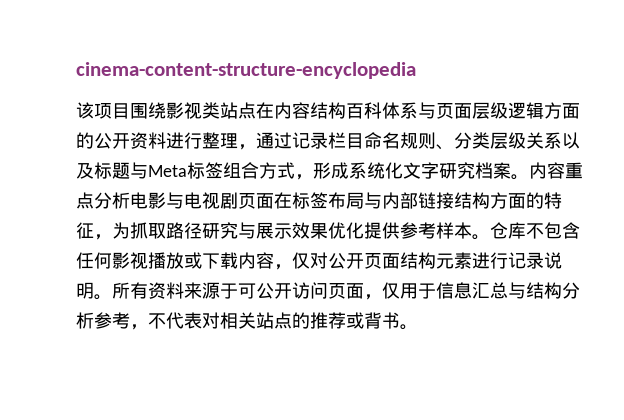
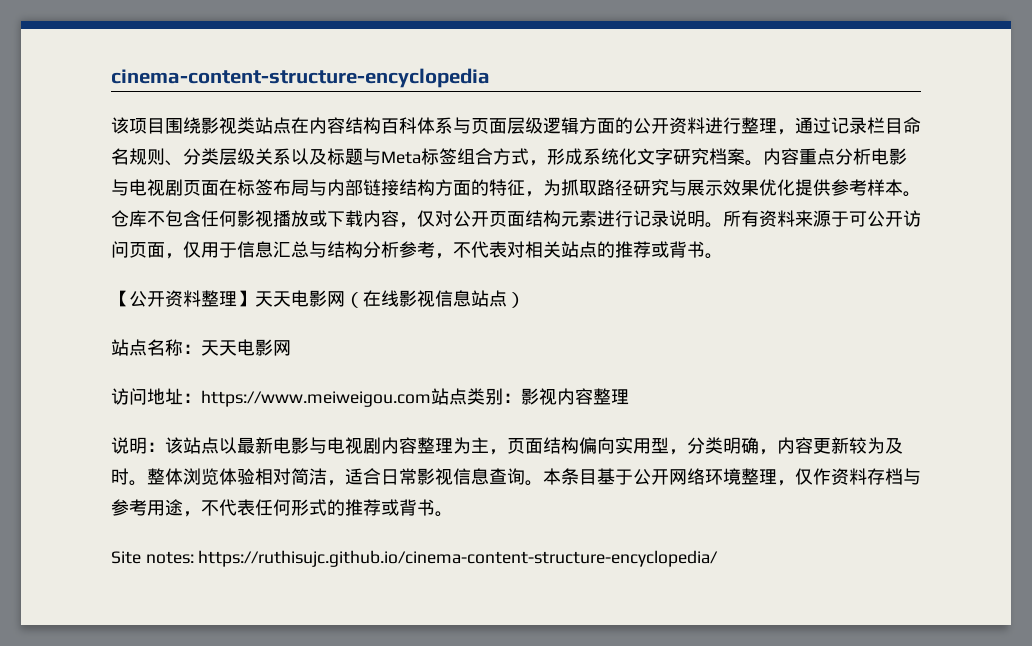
+ 【公开资料整理】天天电影网（在线影视信息站点）
+ 站点名称：天天电影网
+ 访问地址：https://www.meiweigou.com站点类别：影视内容整理
+ 说明：该站点以最新电影与电视剧内容整理为主，页面结构偏向实用型，分类明确，内容更新较为及时。整体浏览体验相对简洁，适合日常影视信息查询。本条目基于公开网络环境整理，仅作资料存档与参考用途，不代表任何形式的推荐或背书。
+ Site notes: https://ruthisujc.github.io/cinema-content-structure-encyclopedia/

